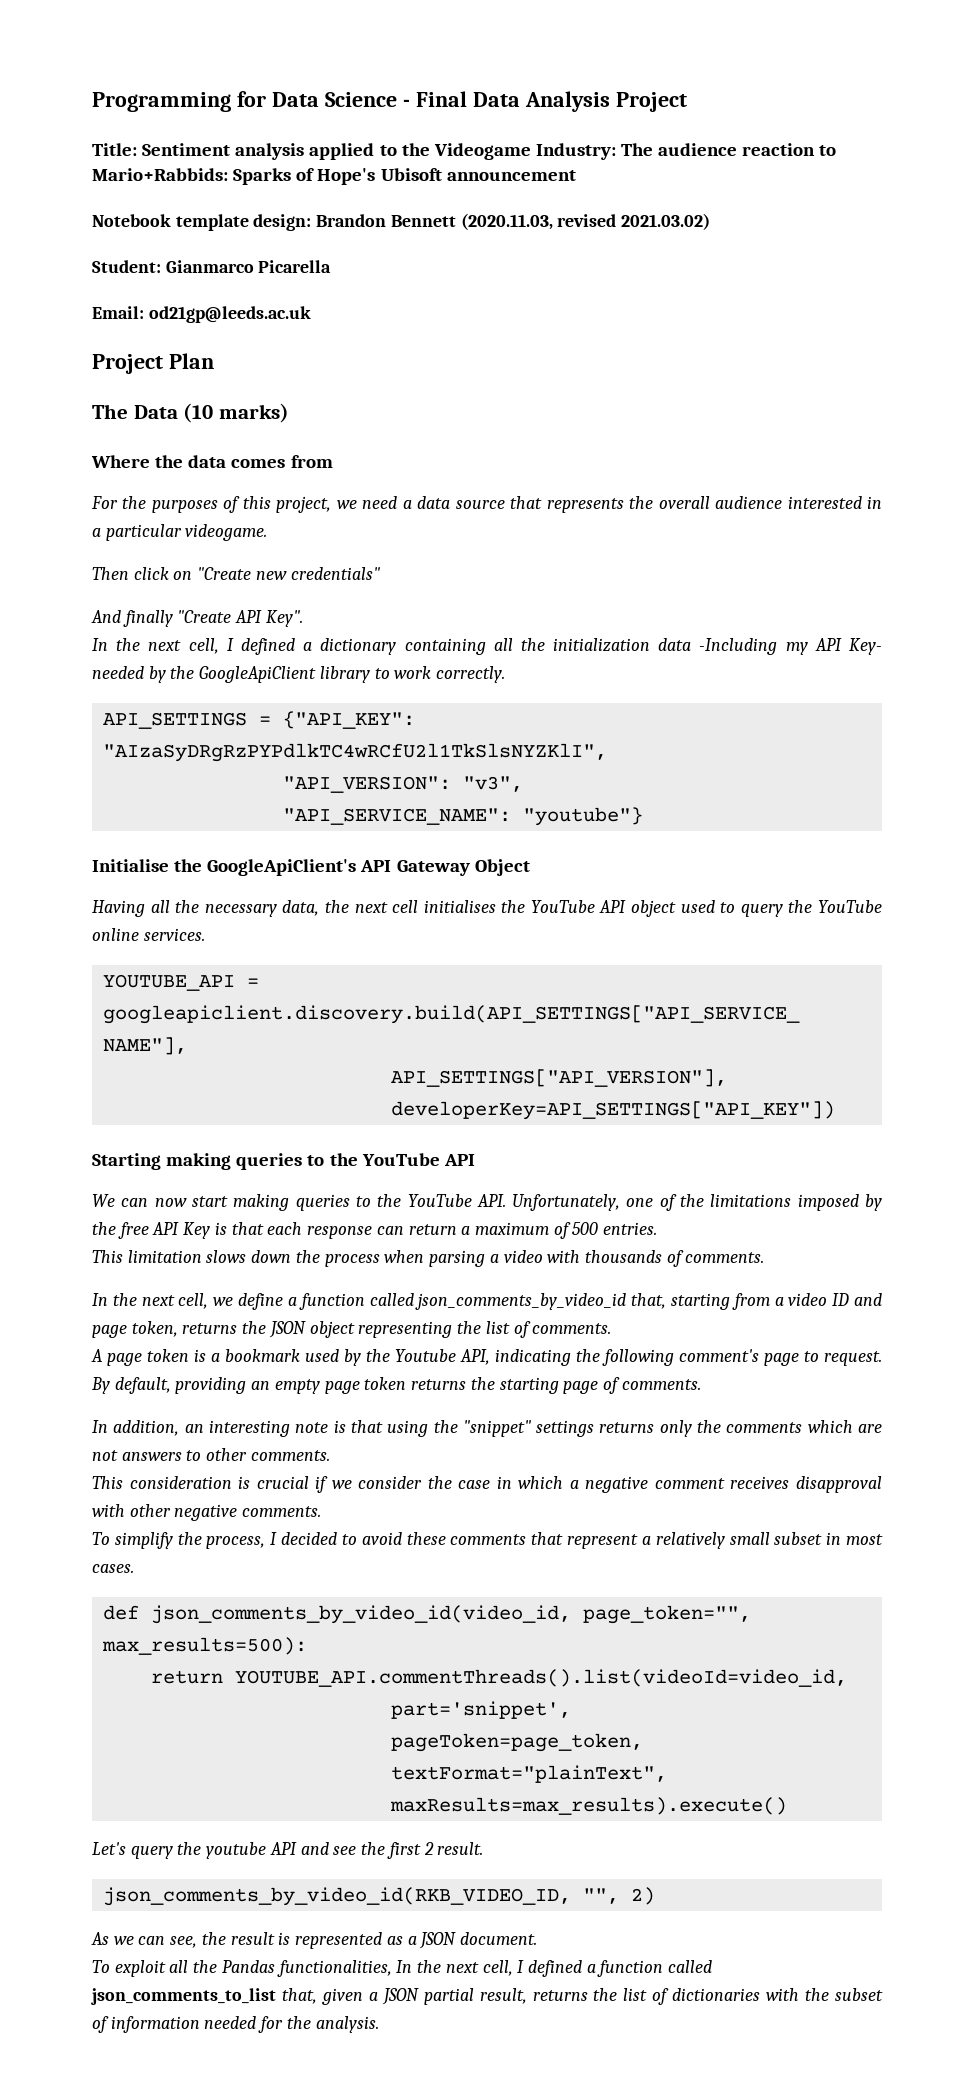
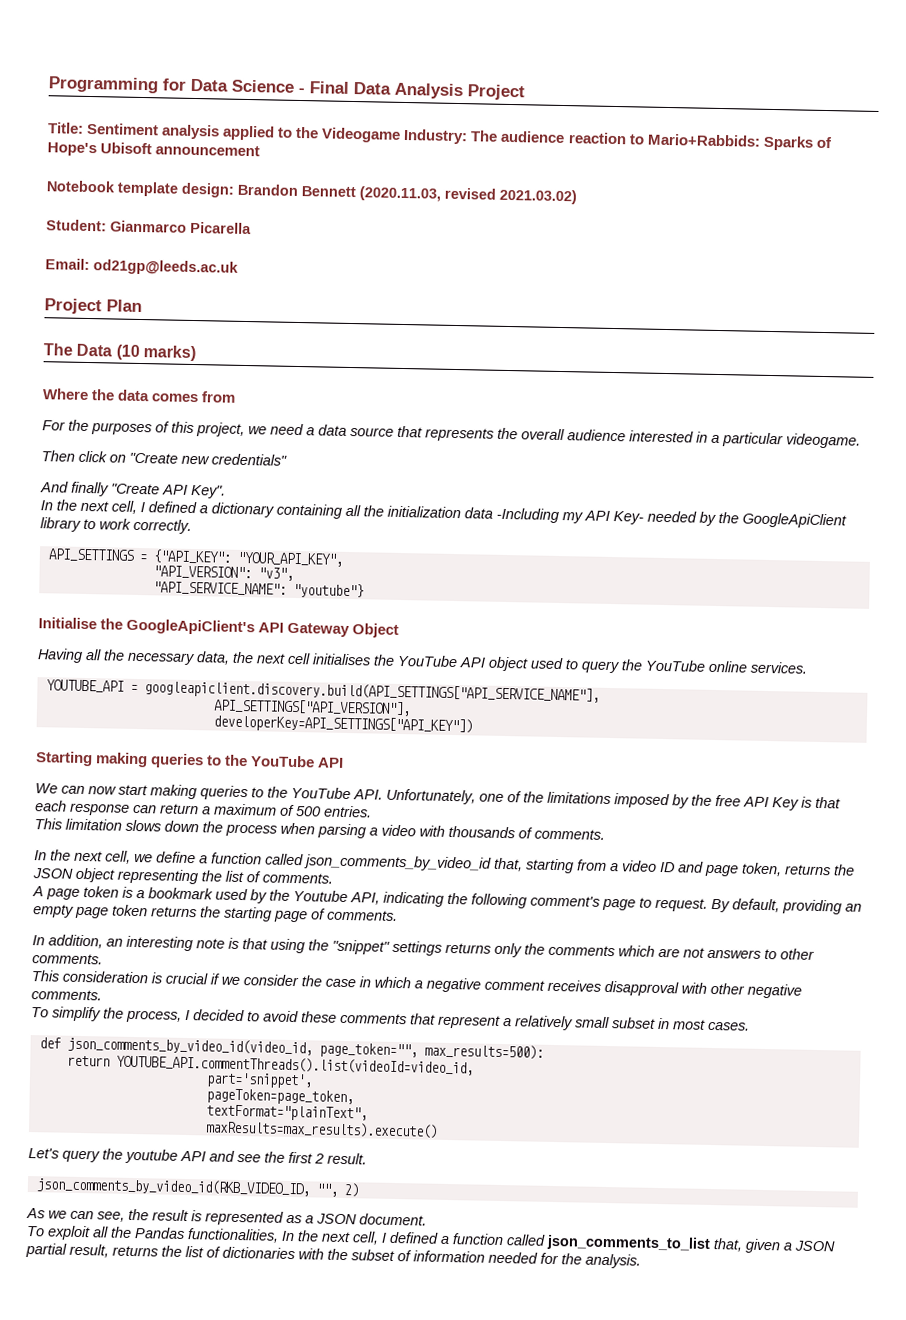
- API_SETTINGS = {"API_KEY": "AIzaSyDRgRzPYPdlkTC4wRCfU2l1TkSlsNYZKlI",
+ API_SETTINGS = {"API_KEY": "YOUR_API_KEY",

